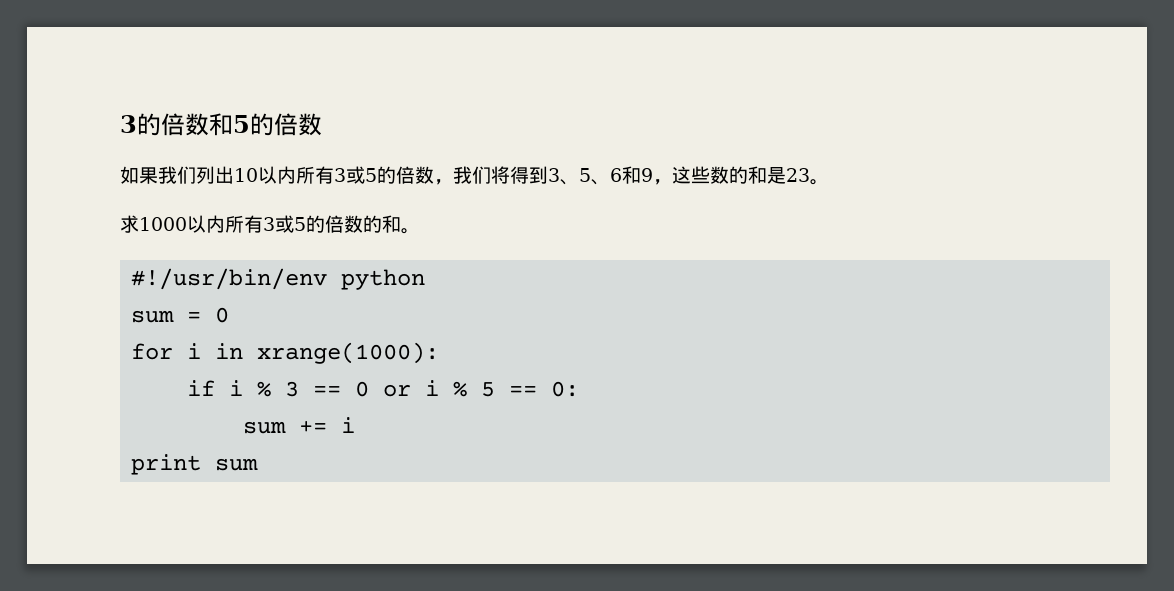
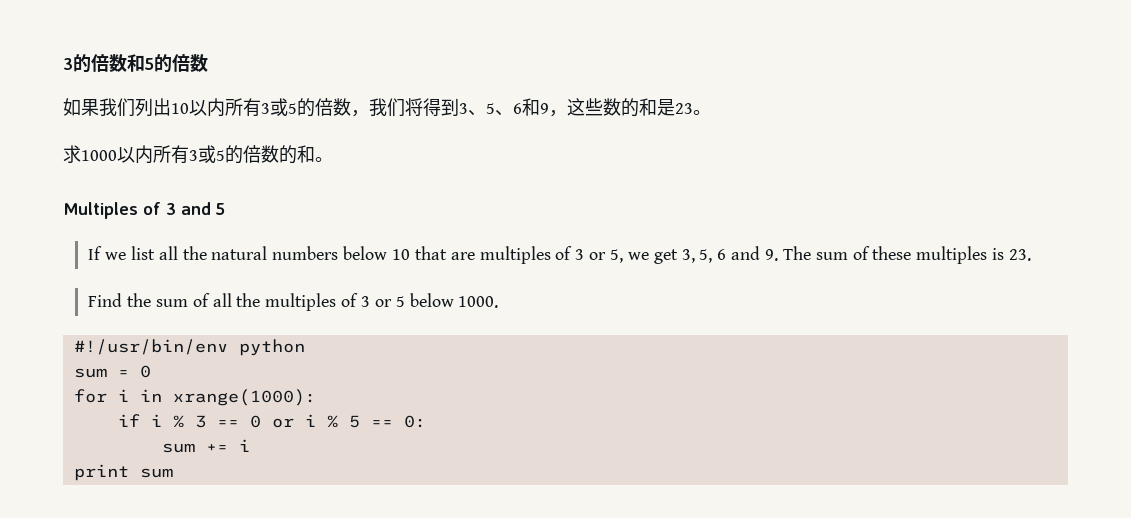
+ Multiples of 3 and 5
+ If we list all the natural numbers below 10 that are multiples of 3 or 5, we get 3, 5, 6 and 9. The sum of these multiples is 23.
+ Find the sum of all the multiples of 3 or 5 below 1000.

